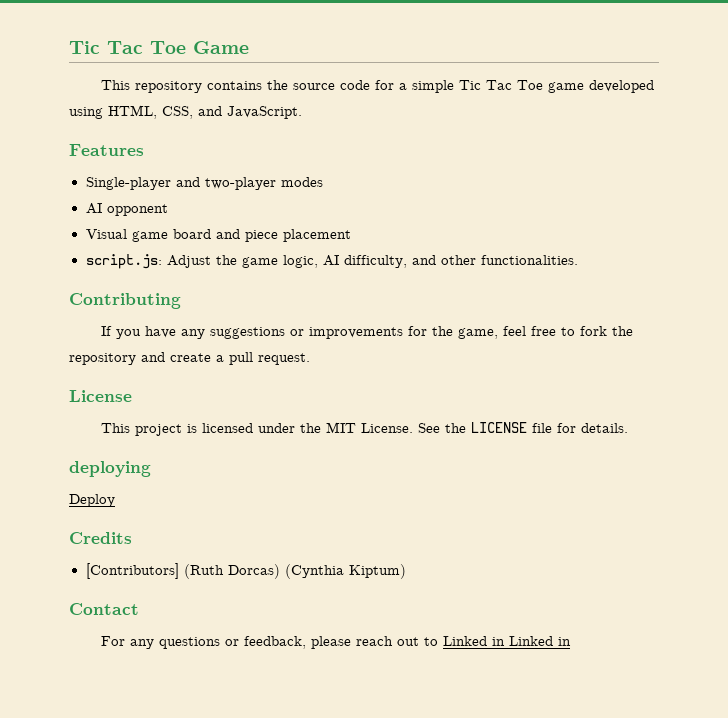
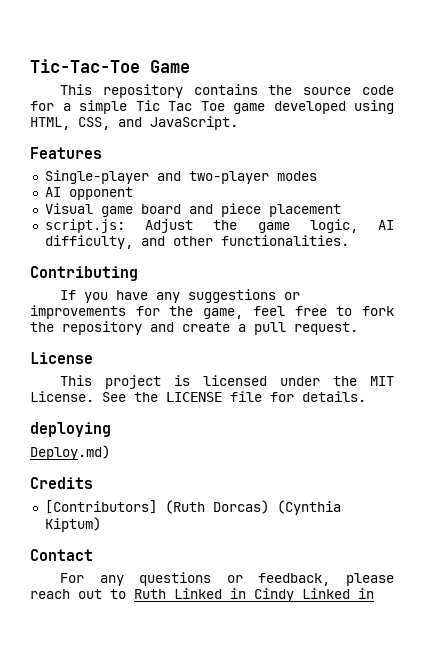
- Tic Tac Toe Game
+ Tic-Tac-Toe Game
- Deploy
+ Deploy.md)
- For any questions or feedback, please reach out to Linked in Linked in
+ For any questions or feedback, please reach out to Ruth Linked in Cindy Linked in

